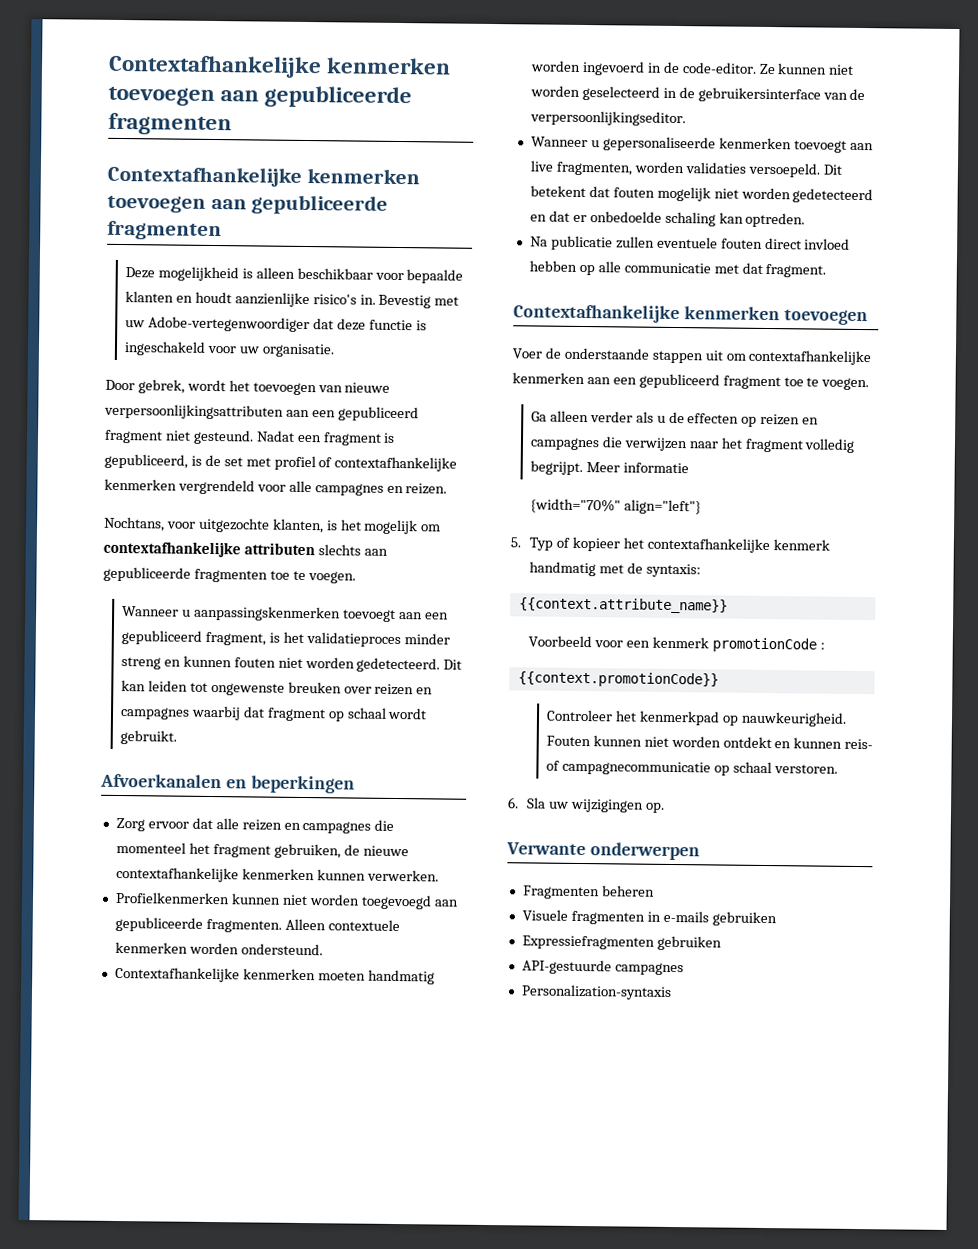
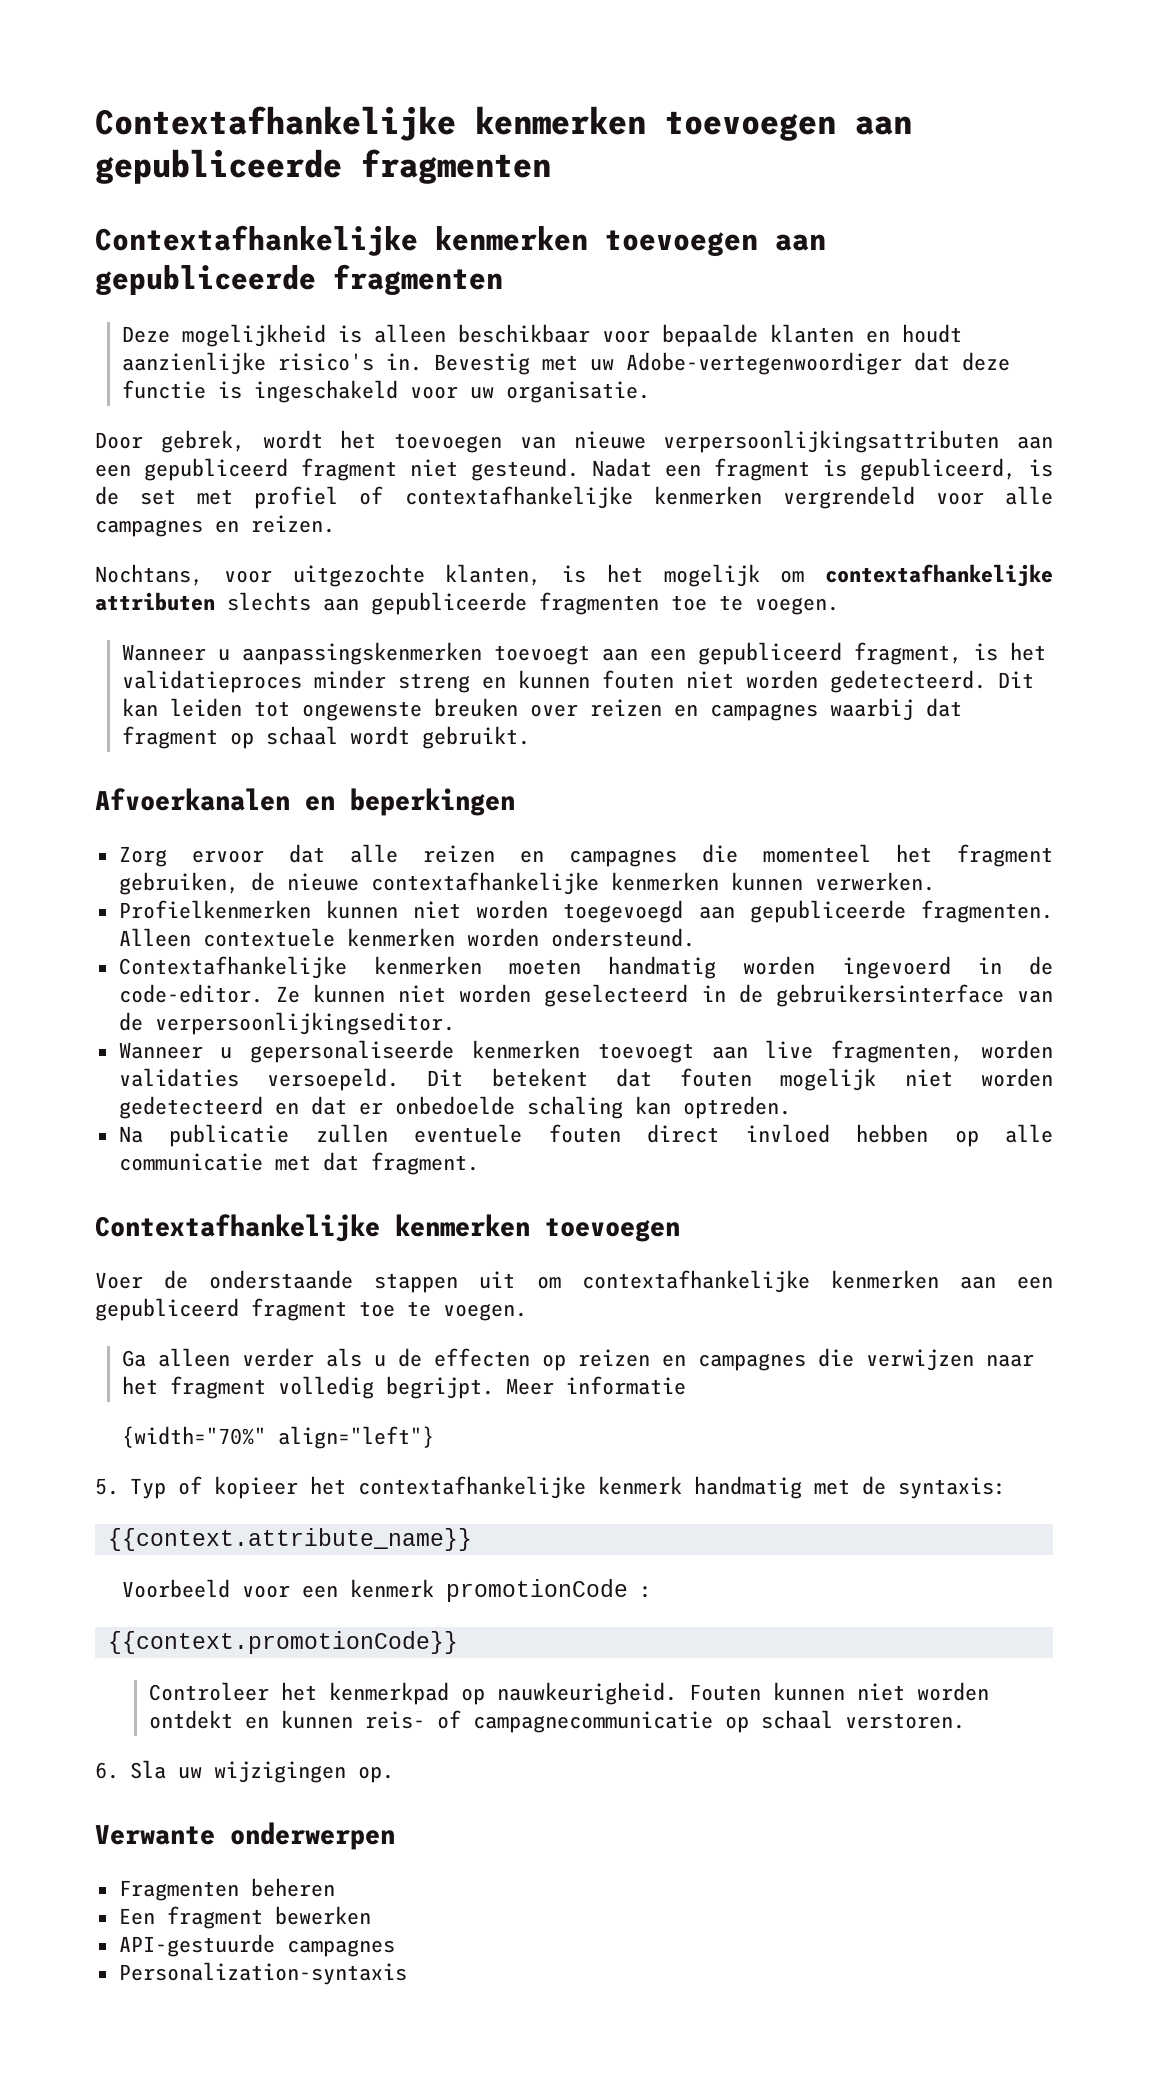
- Visuele fragmenten in e-mails gebruiken
- Expressiefragmenten gebruiken
+ Een fragment bewerken

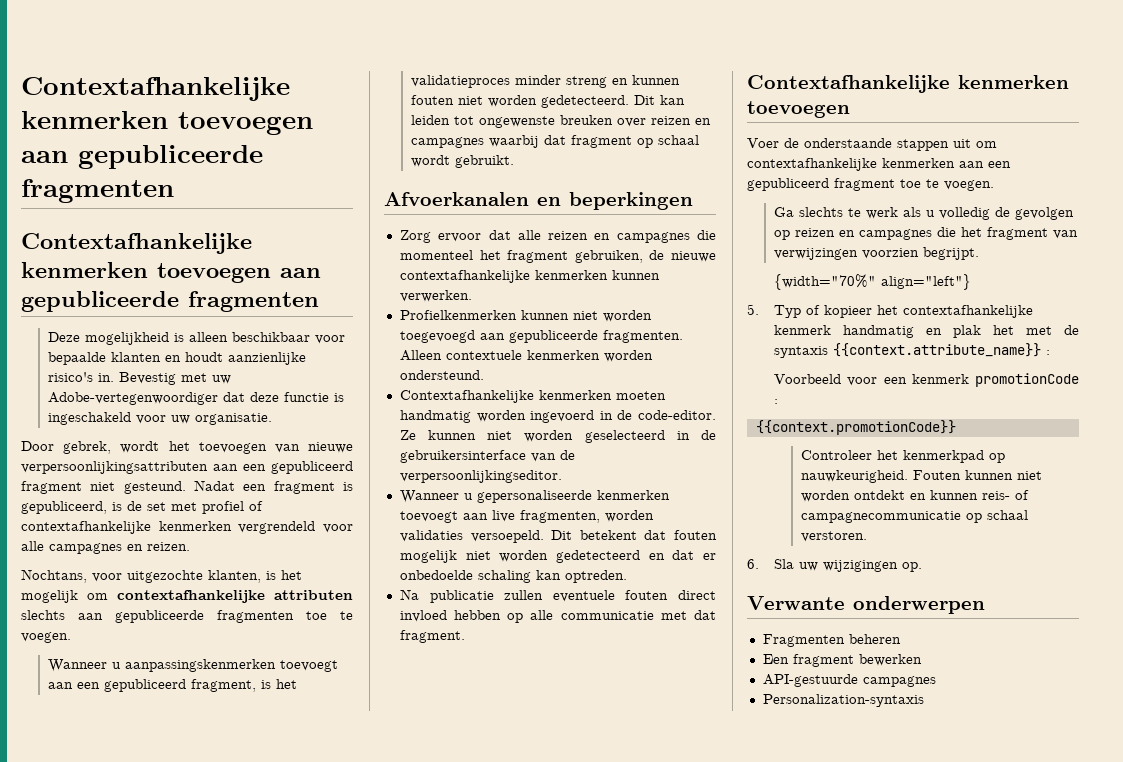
- Ga alleen verder als u de effecten op reizen en campagnes die verwijzen naar het fragment volledig begrijpt. Meer informatie
+ Ga slechts te werk als u volledig de gevolgen op reizen en campagnes die het fragment van verwijzingen voorzien begrijpt.
- 5. Typ of kopieer het contextafhankelijke kenmerk handmatig met de syntaxis:
- {{context.attribute_name}}
+ 5. Typ of kopieer het contextafhankelijke kenmerk handmatig en plak het met de syntaxis {{context.attribute_name}} :

